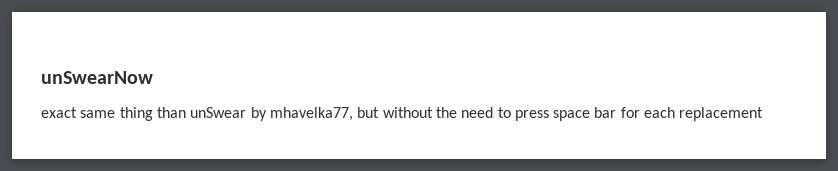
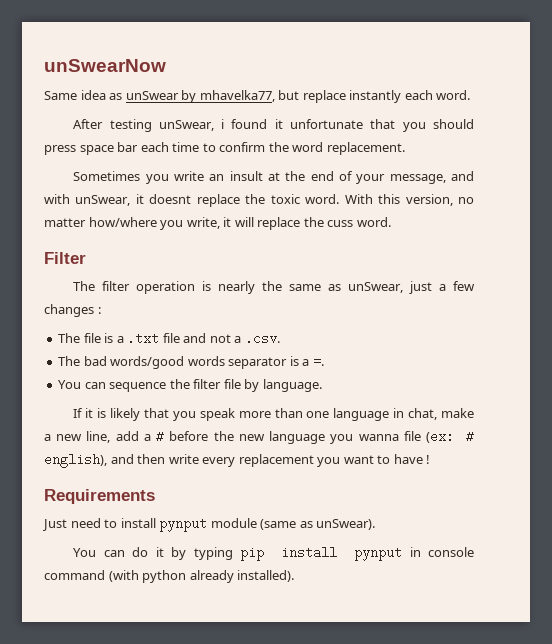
- exact same thing than unSwear by mhavelka77, but without the need to press space bar for each replacement
+ Same idea as unSwear by mhavelka77, but replace instantly each word.
+ After testing unSwear, i found it unfortunate that you should press space bar each time to confirm the word replacement.
+ Sometimes you write an insult at the end of your message, and with unSwear, it doesnt replace the toxic word. With this version, no matter how/where you write, it will replace the cuss word.
+ Filter
+ The filter operation is nearly the same as unSwear, just a few changes :
+ The file is a .txt file and not a .csv.
+ The bad words/good words separator is a =.
+ You can sequence the filter file by language.
+ If it is likely that you speak more than one language in chat, make a new line, add a # before the new language you wanna file (ex: # english), and then write every replacement you want to have !
+ Requirements
+ Just need to install pynput module (same as unSwear).
+ You can do it by typing pip install pynput in console command (with python already installed).

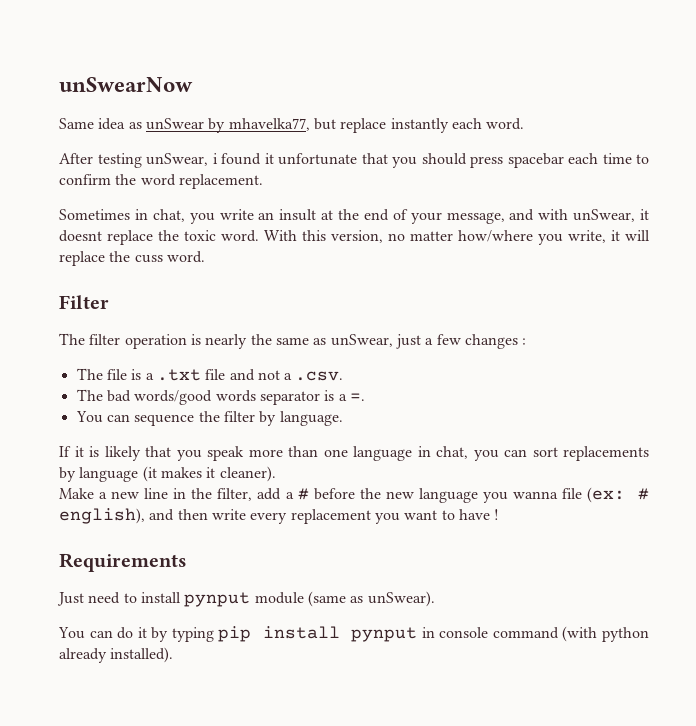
- After testing unSwear, i found it unfortunate that you should press space bar each time to confirm the word replacement.
+ After testing unSwear, i found it unfortunate that you should press spacebar each time to confirm the word replacement.
- Sometimes you write an insult at the end of your message, and with unSwear, it doesnt replace the toxic word.
+ Sometimes in chat, you write an insult at the end of your message, and with unSwear, it doesnt replace the toxic word.
- You can sequence the filter file by language.
+ You can sequence the filter by language.
- If it is likely that you speak more than one language in chat, make a new line, add a # before the new language you wanna file (ex: # english), and then write every replacement you want to have !
+ If it is likely that you speak more than one language in chat, you can sort replacements by language (it makes it cleaner).
+ Make a new line in the filter, add a # before the new language you wanna file (ex: # english), and then write every replacement you want to have !

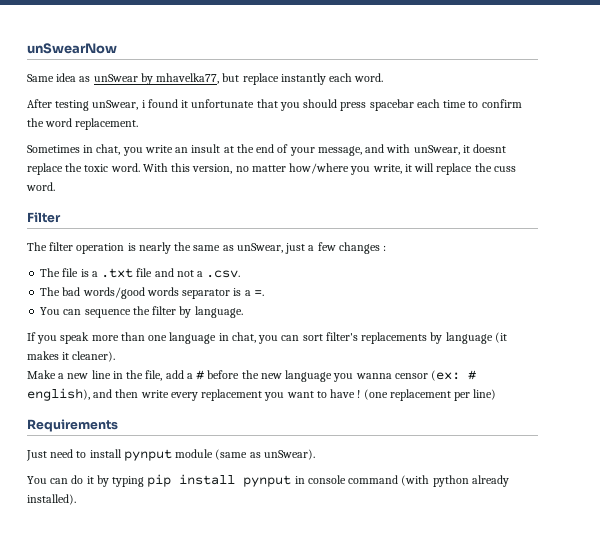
- If it is likely that you speak more than one language in chat, you can sort replacements by language (it makes it cleaner).
+ If you speak more than one language in chat, you can sort filter's replacements by language (it makes it cleaner).
- Make a new line in the filter, add a # before the new language you wanna file (ex: # english), and then write every replacement you want to have !
+ Make a new line in the file, add a # before the new language you wanna censor (ex: # english), and then write every replacement you want to have ! (one replacement per line)

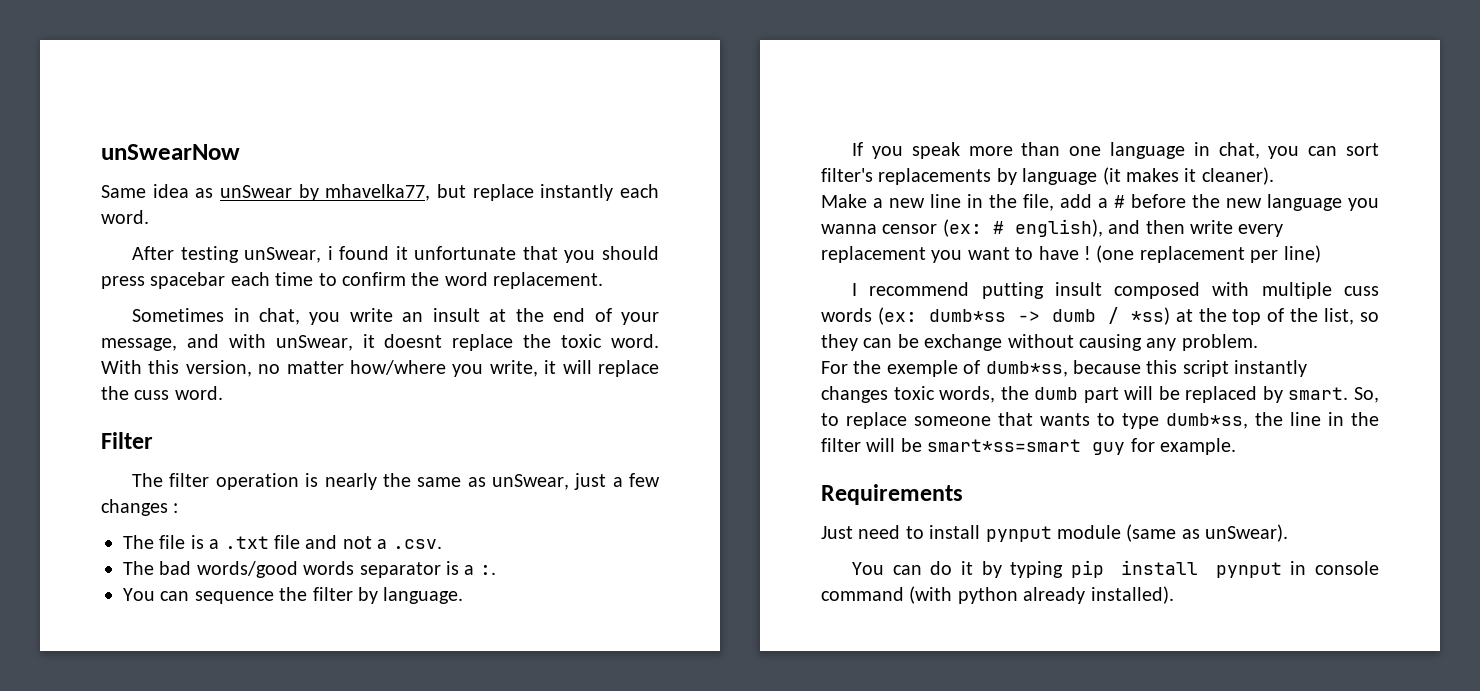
- The bad words/good words separator is a =.
+ The bad words/good words separator is a :.
+ I recommend putting insult composed with multiple cuss words (ex: dumb*ss -> dumb / *ss) at the top of the list, so they can be exchange without causing any problem.
+ For the exemple of dumb*ss, because this script instantly changes toxic words, the dumb part will be replaced by smart. So, to replace someone that wants to type dumb*ss, the line in the filter will be smart*ss=smart guy for example.

